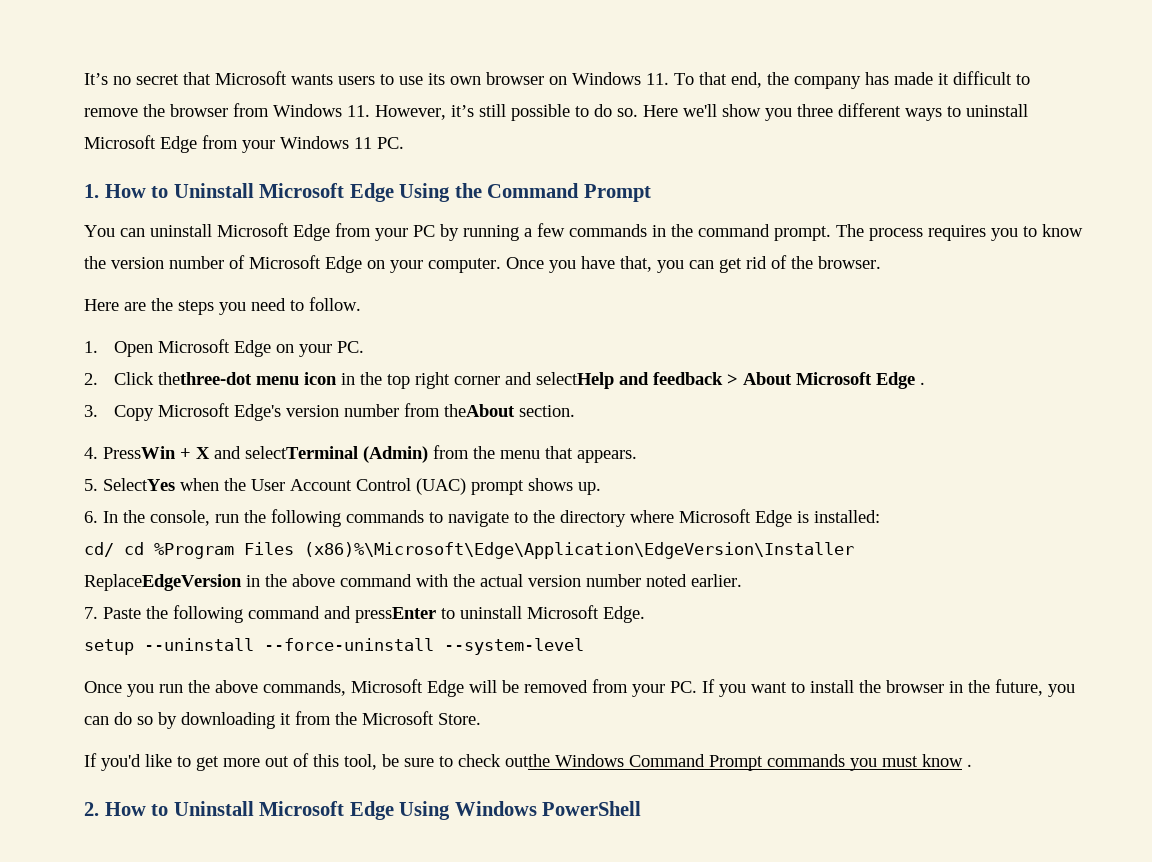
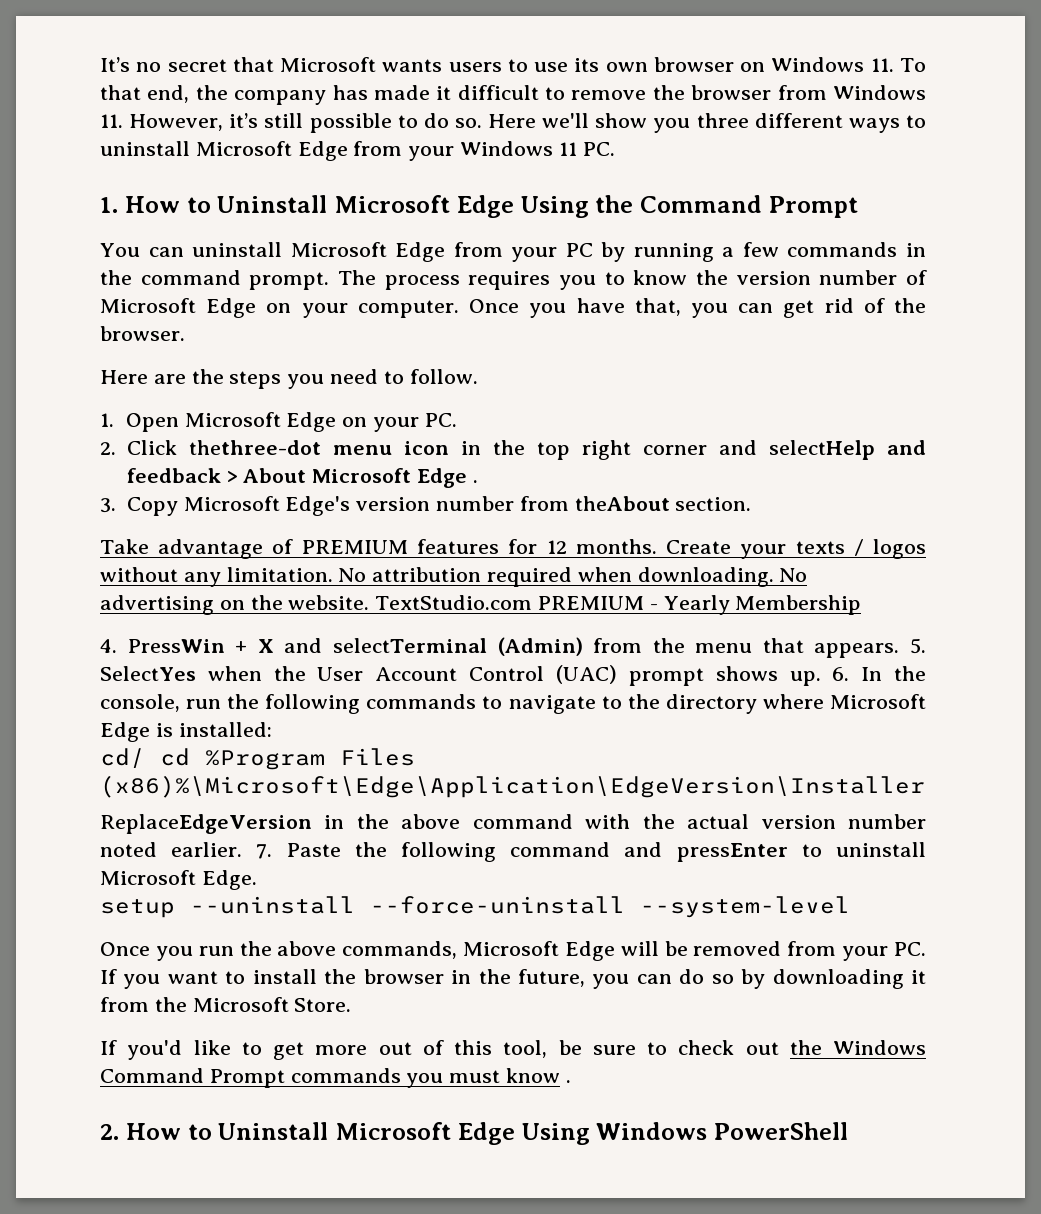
+ Take advantage of PREMIUM features for 12 months. Create your texts / logos without any limitation. No attribution required when downloading. No advertising on the website. TextStudio.com PREMIUM - Yearly Membership
- 4. PressWin + X and selectTerminal (Admin) from the menu that appears.
- 5. SelectYes when the User Account Control (UAC) prompt shows up.
- 6. In the console, run the following commands to navigate to the directory where Microsoft Edge is installed:
+ 4. PressWin + X and selectTerminal (Admin) from the menu that appears. 5. SelectYes when the User Account Control (UAC) prompt shows up. 6. In the console, run the following commands to navigate to the directory where Microsoft Edge is installed:
- ReplaceEdgeVersion in the above command with the actual version number noted earlier.
- 7. Paste the following command and pressEnter to uninstall Microsoft Edge.
+ ReplaceEdgeVersion in the above command with the actual version number noted earlier. 7. Paste the following command and pressEnter to uninstall Microsoft Edge.
- If you'd like to get more out of this tool, be sure to check outthe Windows Command Prompt commands you must know .
+ If you'd like to get more out of this tool, be sure to check out the Windows Command Prompt commands you must know .

